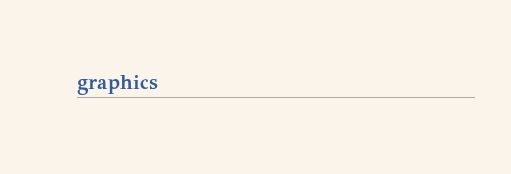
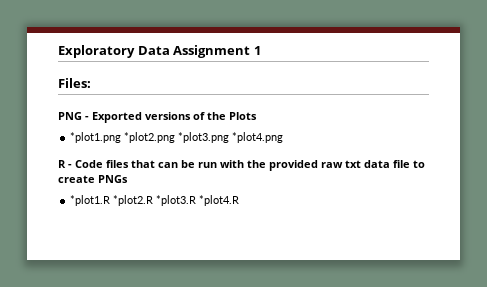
- graphics
+ Exploratory Data Assignment 1
+ Files:
+ PNG - Exported versions of the Plots
+ *plot1.png *plot2.png *plot3.png *plot4.png
+ R - Code files that can be run with the provided raw txt data file to create PNGs
+ *plot1.R *plot2.R *plot3.R *plot4.R

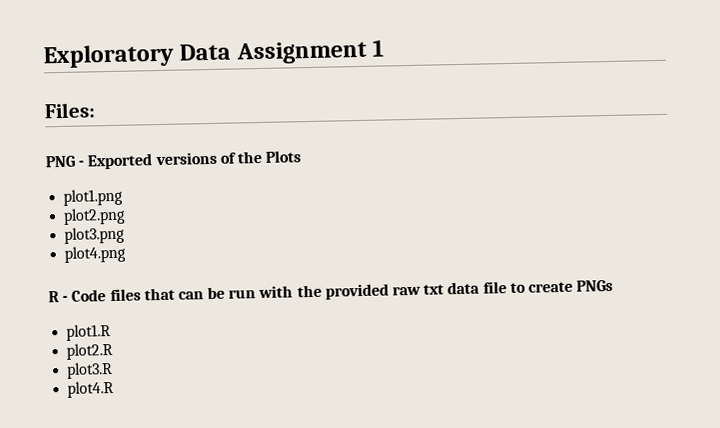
- *plot1.png *plot2.png *plot3.png *plot4.png
+ plot1.png
+ plot2.png
+ plot3.png
+ plot4.png
- *plot1.R *plot2.R *plot3.R *plot4.R
+ plot1.R
+ plot2.R
+ plot3.R
+ plot4.R

